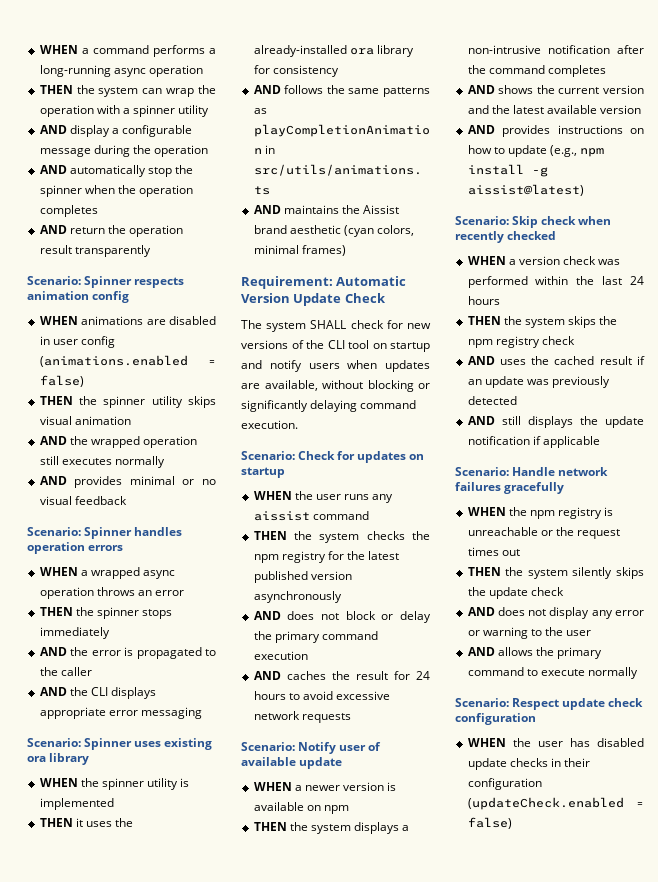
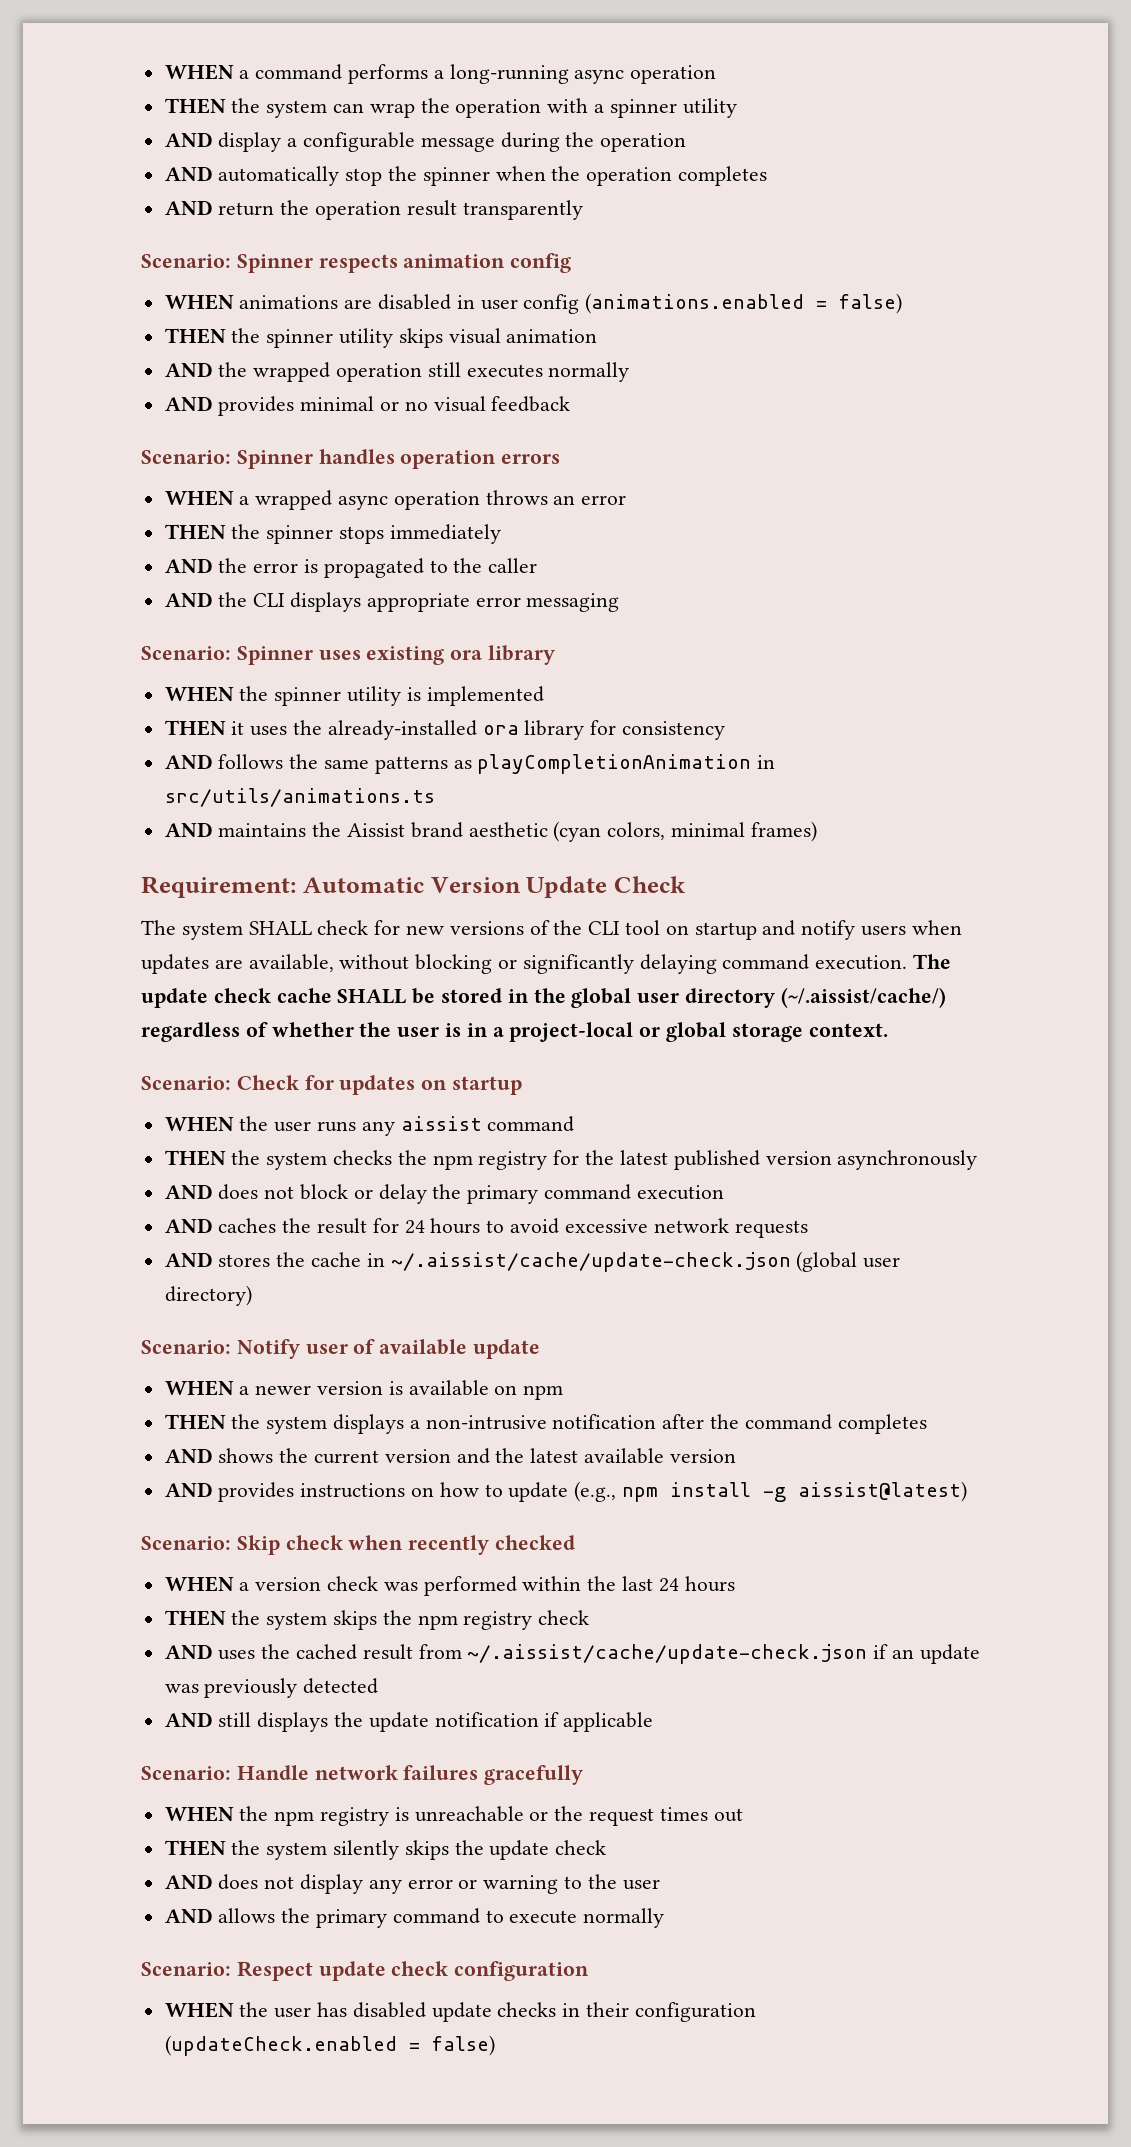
+ The update check cache SHALL be stored in the global user directory (~/.aissist/cache/) regardless of whether the user is in a project-local or global storage context.
+ AND stores the cache in ~/.aissist/cache/update-check.json (global user directory)
- AND uses the cached result if an update was previously detected
+ AND uses the cached result from ~/.aissist/cache/update-check.json if an update was previously detected

